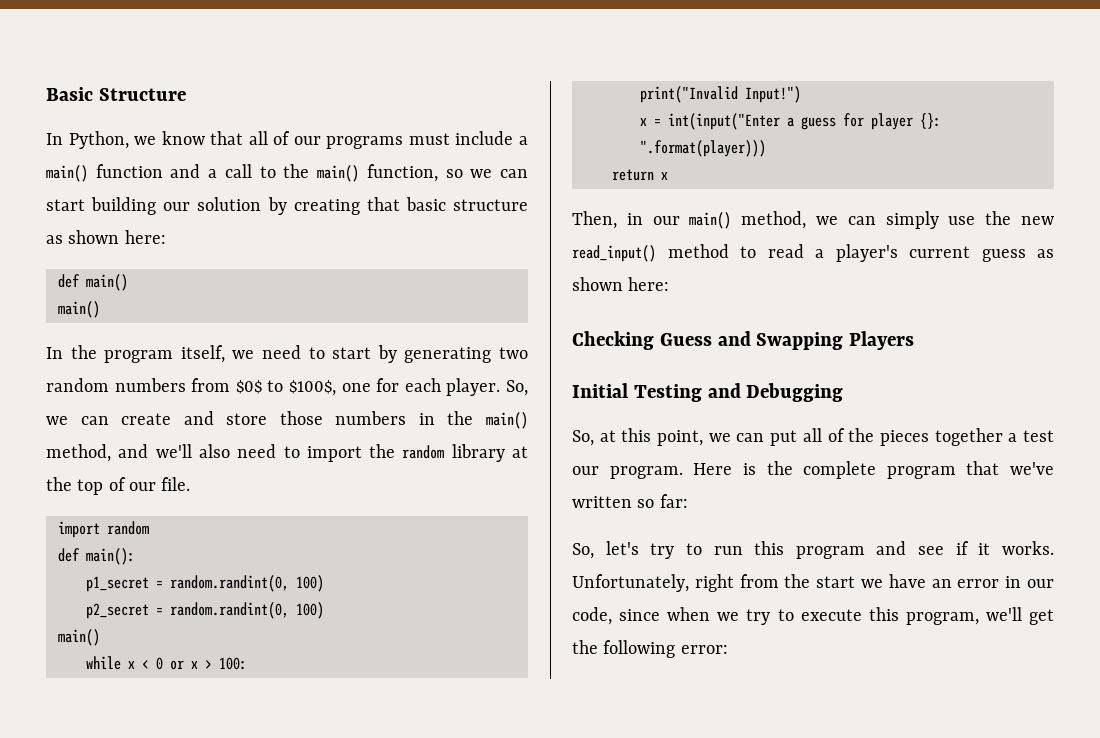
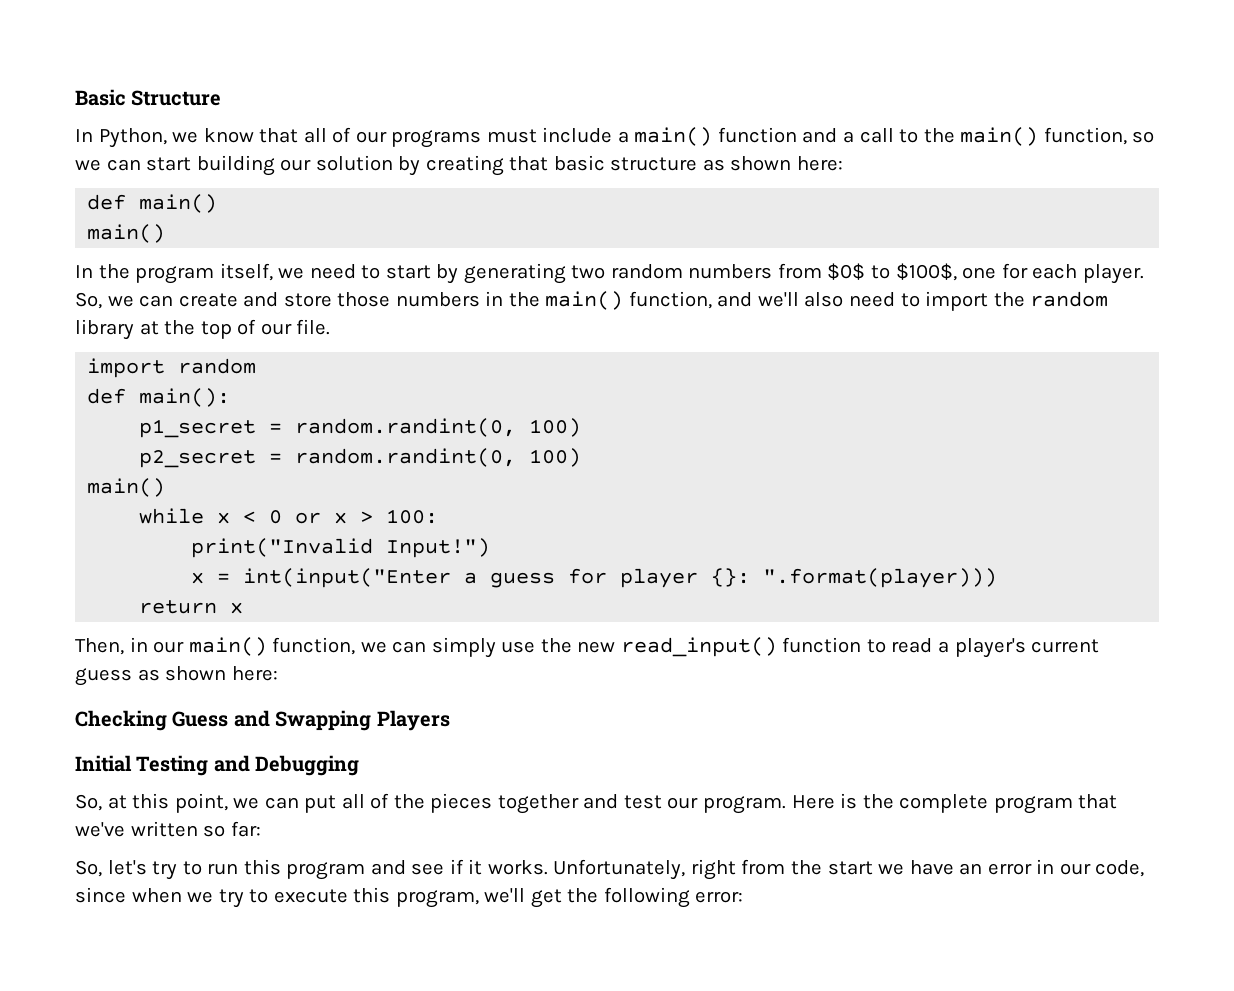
- So, we can create and store those numbers in the main() method, and we'll also need to import the random library at the top of our file.
+ So, we can create and store those numbers in the main() function, and we'll also need to import the random library at the top of our file.
- Then, in our main() method, we can simply use the new read_input() method to read a player's current guess as shown here:
+ Then, in our main() function, we can simply use the new read_input() function to read a player's current guess as shown here:
- So, at this point, we can put all of the pieces together a test our program.
+ So, at this point, we can put all of the pieces together and test our program.

